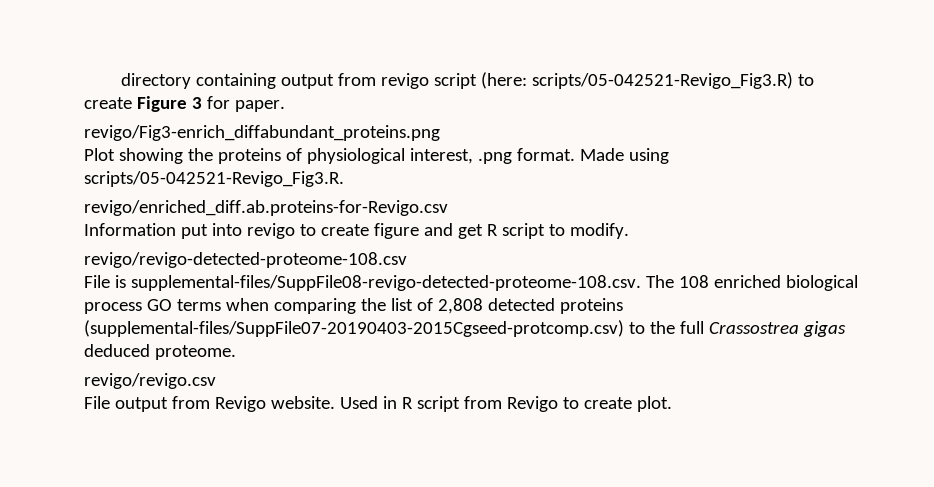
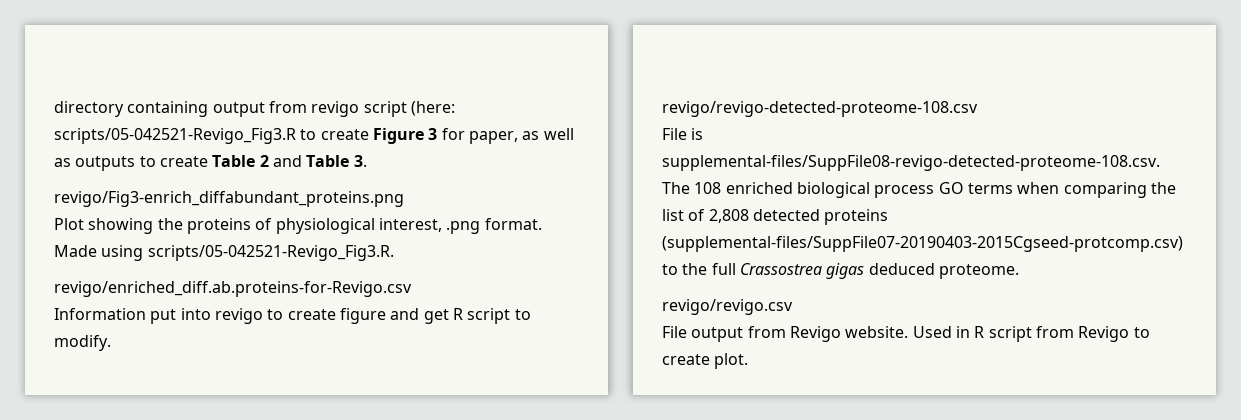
- directory containing output from revigo script (here: scripts/05-042521-Revigo_Fig3.R) to create Figure 3 for paper.
+ directory containing output from revigo script (here: scripts/05-042521-Revigo_Fig3.R to create Figure 3 for paper, as well as outputs to create Table 2 and Table 3.

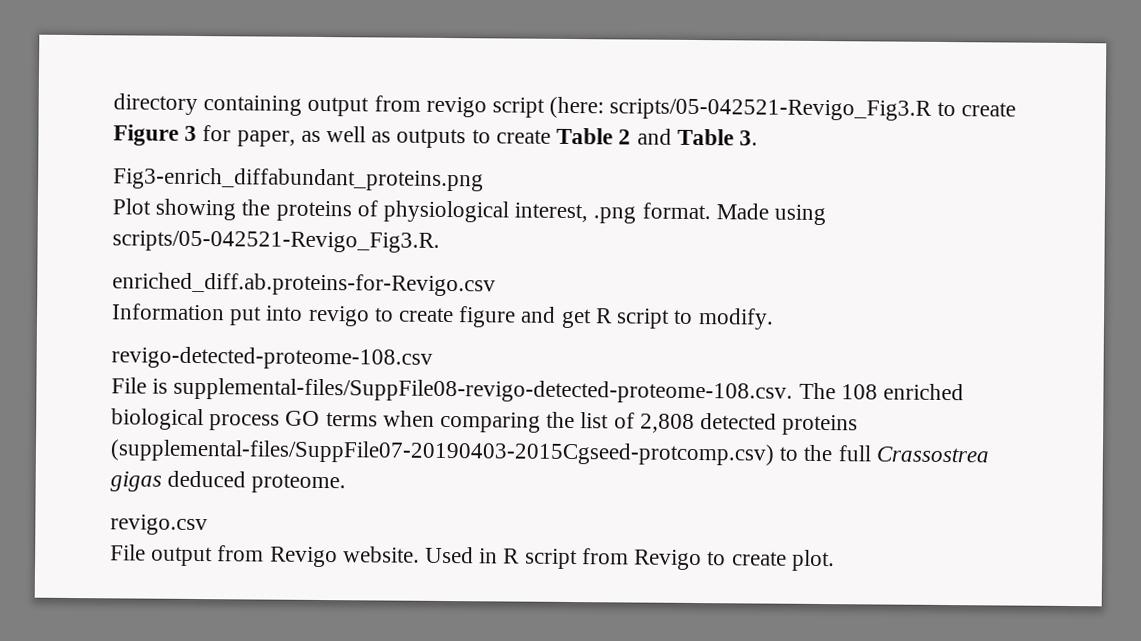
- revigo/Fig3-enrich_diffabundant_proteins.png
+ Fig3-enrich_diffabundant_proteins.png
- revigo/enriched_diff.ab.proteins-for-Revigo.csv
+ enriched_diff.ab.proteins-for-Revigo.csv
- revigo/revigo-detected-proteome-108.csv
+ revigo-detected-proteome-108.csv
- revigo/revigo.csv
+ revigo.csv

